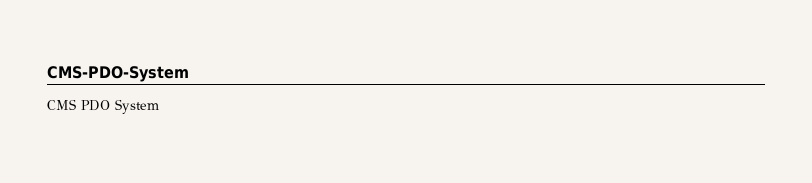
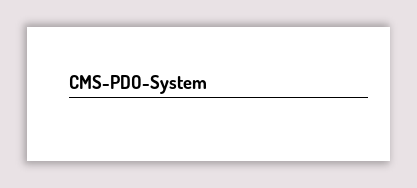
- CMS PDO System

